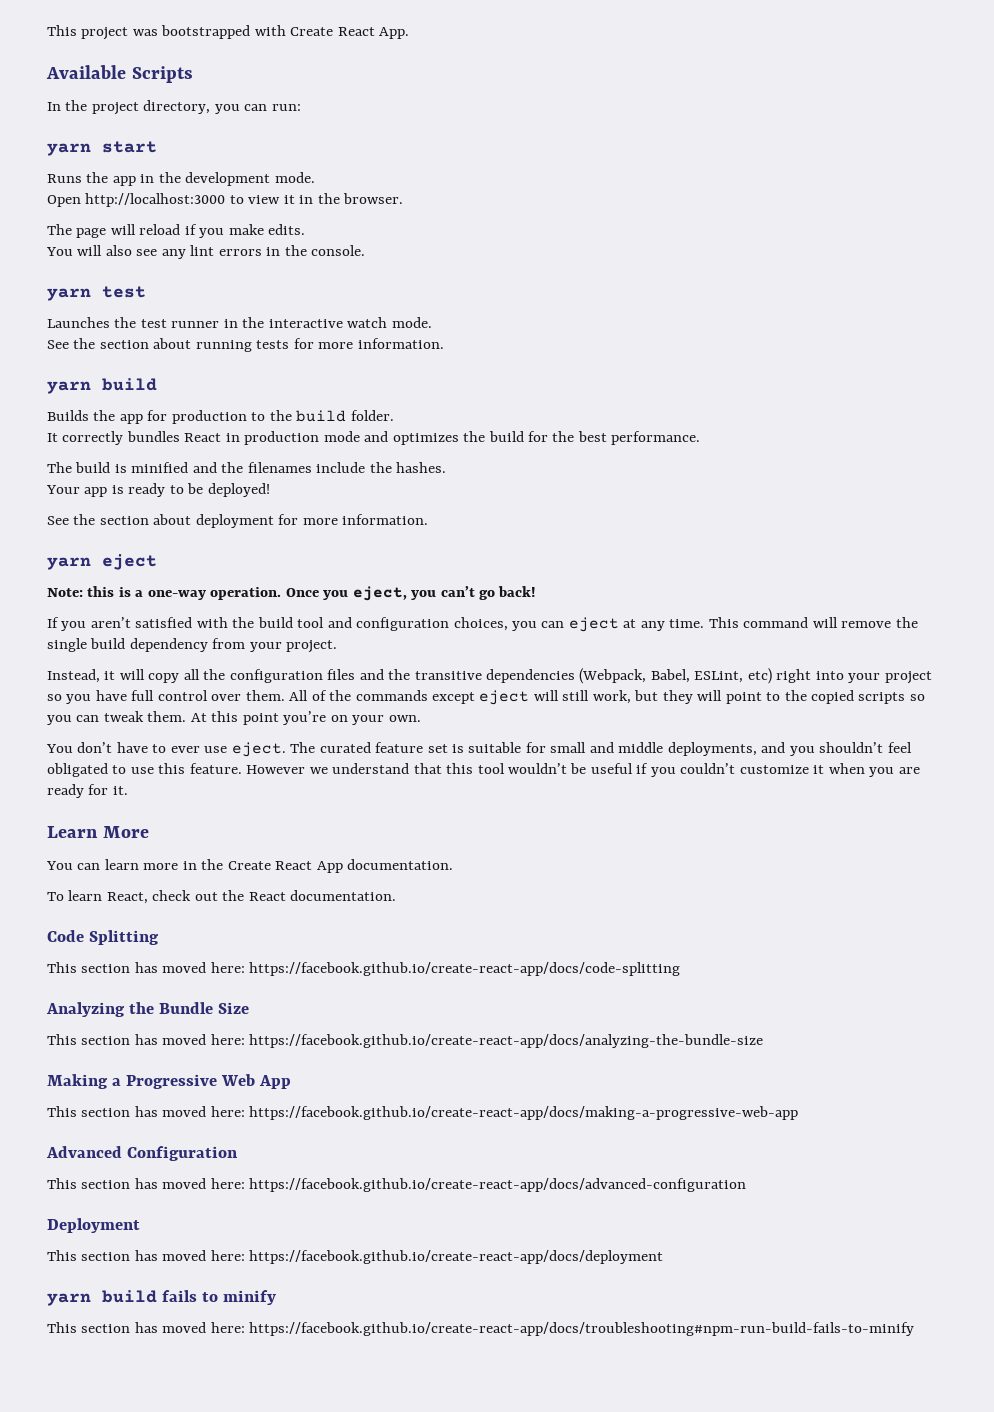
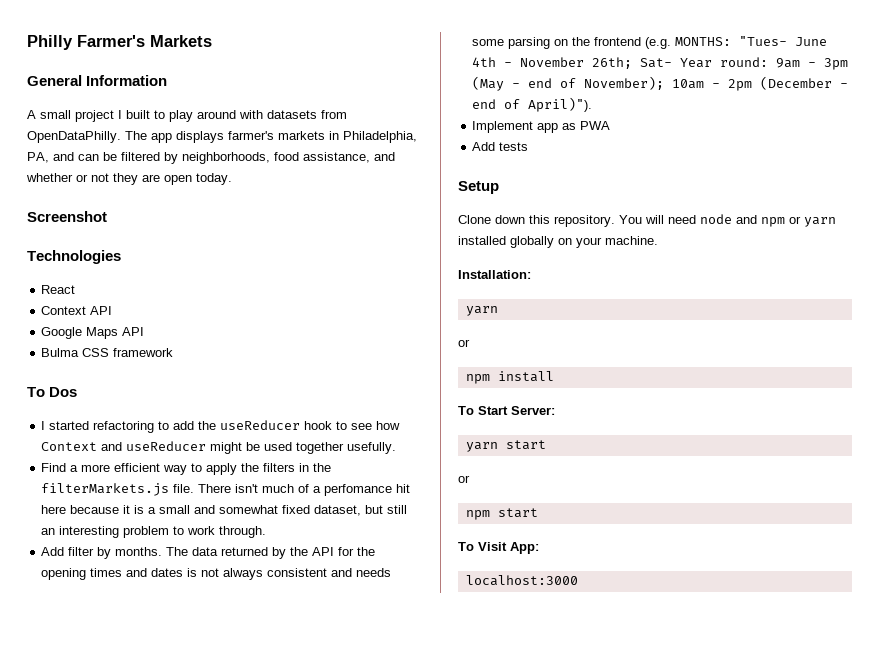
- This project was bootstrapped with Create React App.
- Available Scripts
- In the project directory, you can run:
+ Philly Farmer's Markets
+ General Information
+ A small project I built to play around with datasets from OpenDataPhilly. The app displays farmer's markets in Philadelphia, PA, and can be filtered by neighborhoods, food assistance, and whether or not they are open today.
+ Screenshot
+ Technologies
+ React
+ Context API
+ Google Maps API
+ Bulma CSS framework
+ To Dos
+ I started refactoring to add the useReducer hook to see how Context and useReducer might be used together usefully.
+ Find a more efficient way to apply the filters in the filterMarkets.js file. There isn't much of a perfomance hit here because it is a small and somewhat fixed dataset, but still an interesting problem to work through.
+ Add filter by months. The data returned by the API for the opening times and dates is not always consistent and needs some parsing on the frontend (e.g. MONTHS: "Tues- June 4th - November 26th; Sat- Year round: 9am - 3pm (May - end of November); 10am - 2pm (December - end of April)").
+ Implement app as PWA
+ Add tests
+ Setup
+ Clone down this repository. You will need node and npm or yarn installed globally on your machine.
+ Installation:
+ yarn
+ or
+ npm install
+ To Start Server:
  yarn start
- Runs the app in the development mode.
- Open http://localhost:3000 to view it in the browser.
- The page will reload if you make edits.
- You will also see any lint errors in the console.
- yarn test
- Launches the test runner in the interactive watch mode.
- See the section about running tests for more information.
- yarn build
- Builds the app for production to the build folder.
- It correctly bundles React in production mode and optimizes the build for the best performance.
- The build is minified and the filenames include the hashes.
- Your app is ready to be deployed!
- See the section about deployment for more information.
- yarn eject
- Note: this is a one-way operation. Once you eject, you can’t go back!
- If you aren’t satisfied with the build tool and configuration choices, you can eject at any time. This command will remove the single build dependency from your project.
- Instead, it will copy all the configuration files and the transitive dependencies (Webpack, Babel, ESLint, etc) right into your project so you have full control over them. All of the commands except eject will still work, but they will point to the copied scripts so you can tweak them. At this point you’re on your own.
- You don’t have to ever use eject. The curated feature set is suitable for small and middle deployments, and you shouldn’t feel obligated to use this feature. However we understand that this tool wouldn’t be useful if you couldn’t customize it when you are ready for it.
- Learn More
- You can learn more in the Create React App documentation.
- To learn React, check out the React documentation.
- Code Splitting
- This section has moved here: https://facebook.github.io/create-react-app/docs/code-splitting
- Analyzing the Bundle Size
- This section has moved here: https://facebook.github.io/create-react-app/docs/analyzing-the-bundle-size
- Making a Progressive Web App
- This section has moved here: https://facebook.github.io/create-react-app/docs/making-a-progressive-web-app
- Advanced Configuration
- This section has moved here: https://facebook.github.io/create-react-app/docs/advanced-configuration
- Deployment
- This section has moved here: https://facebook.github.io/create-react-app/docs/deployment
- yarn build fails to minify
- This section has moved here: https://facebook.github.io/create-react-app/docs/troubleshooting#npm-run-build-fails-to-minify
+ or
+ npm start
+ To Visit App:
+ localhost:3000

